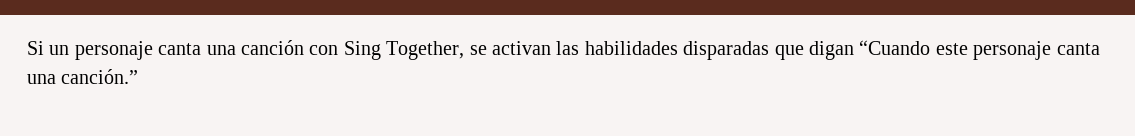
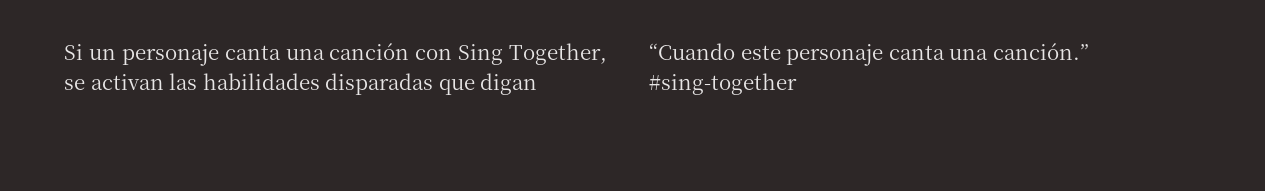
+ #sing-together

